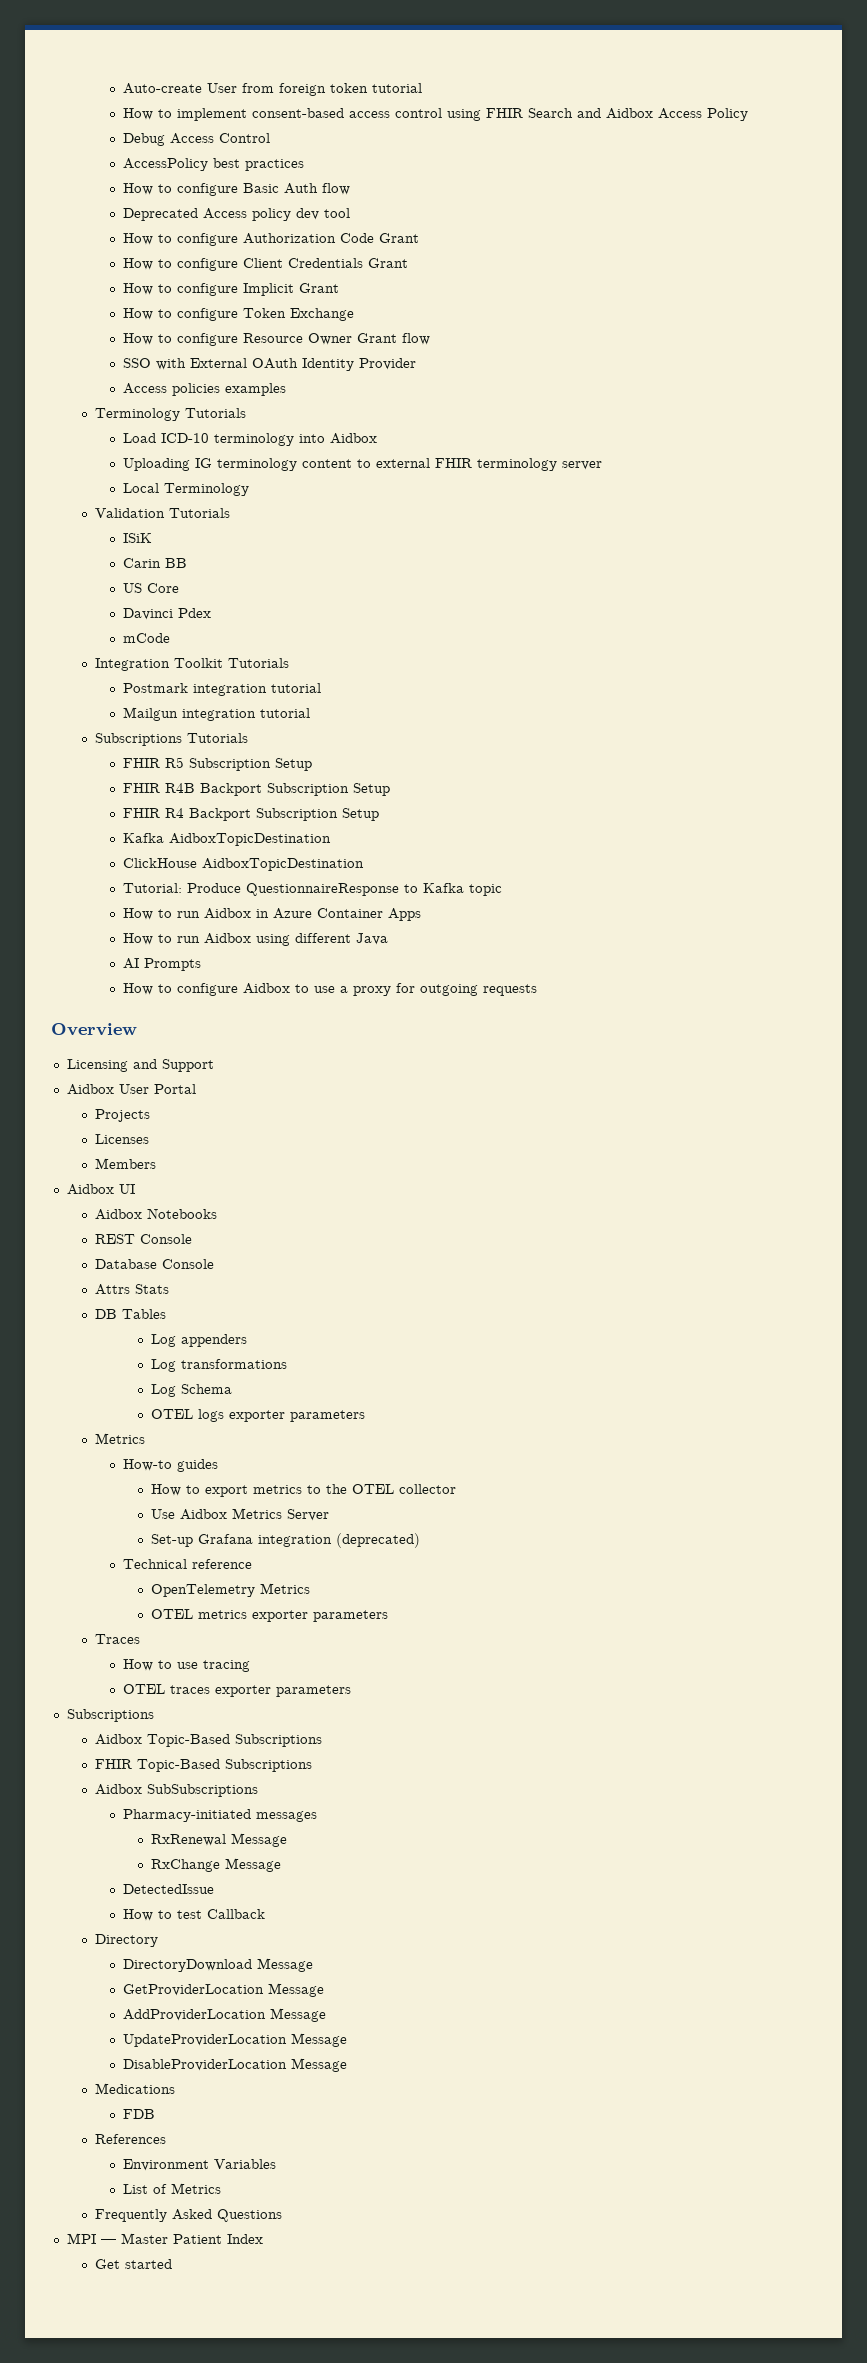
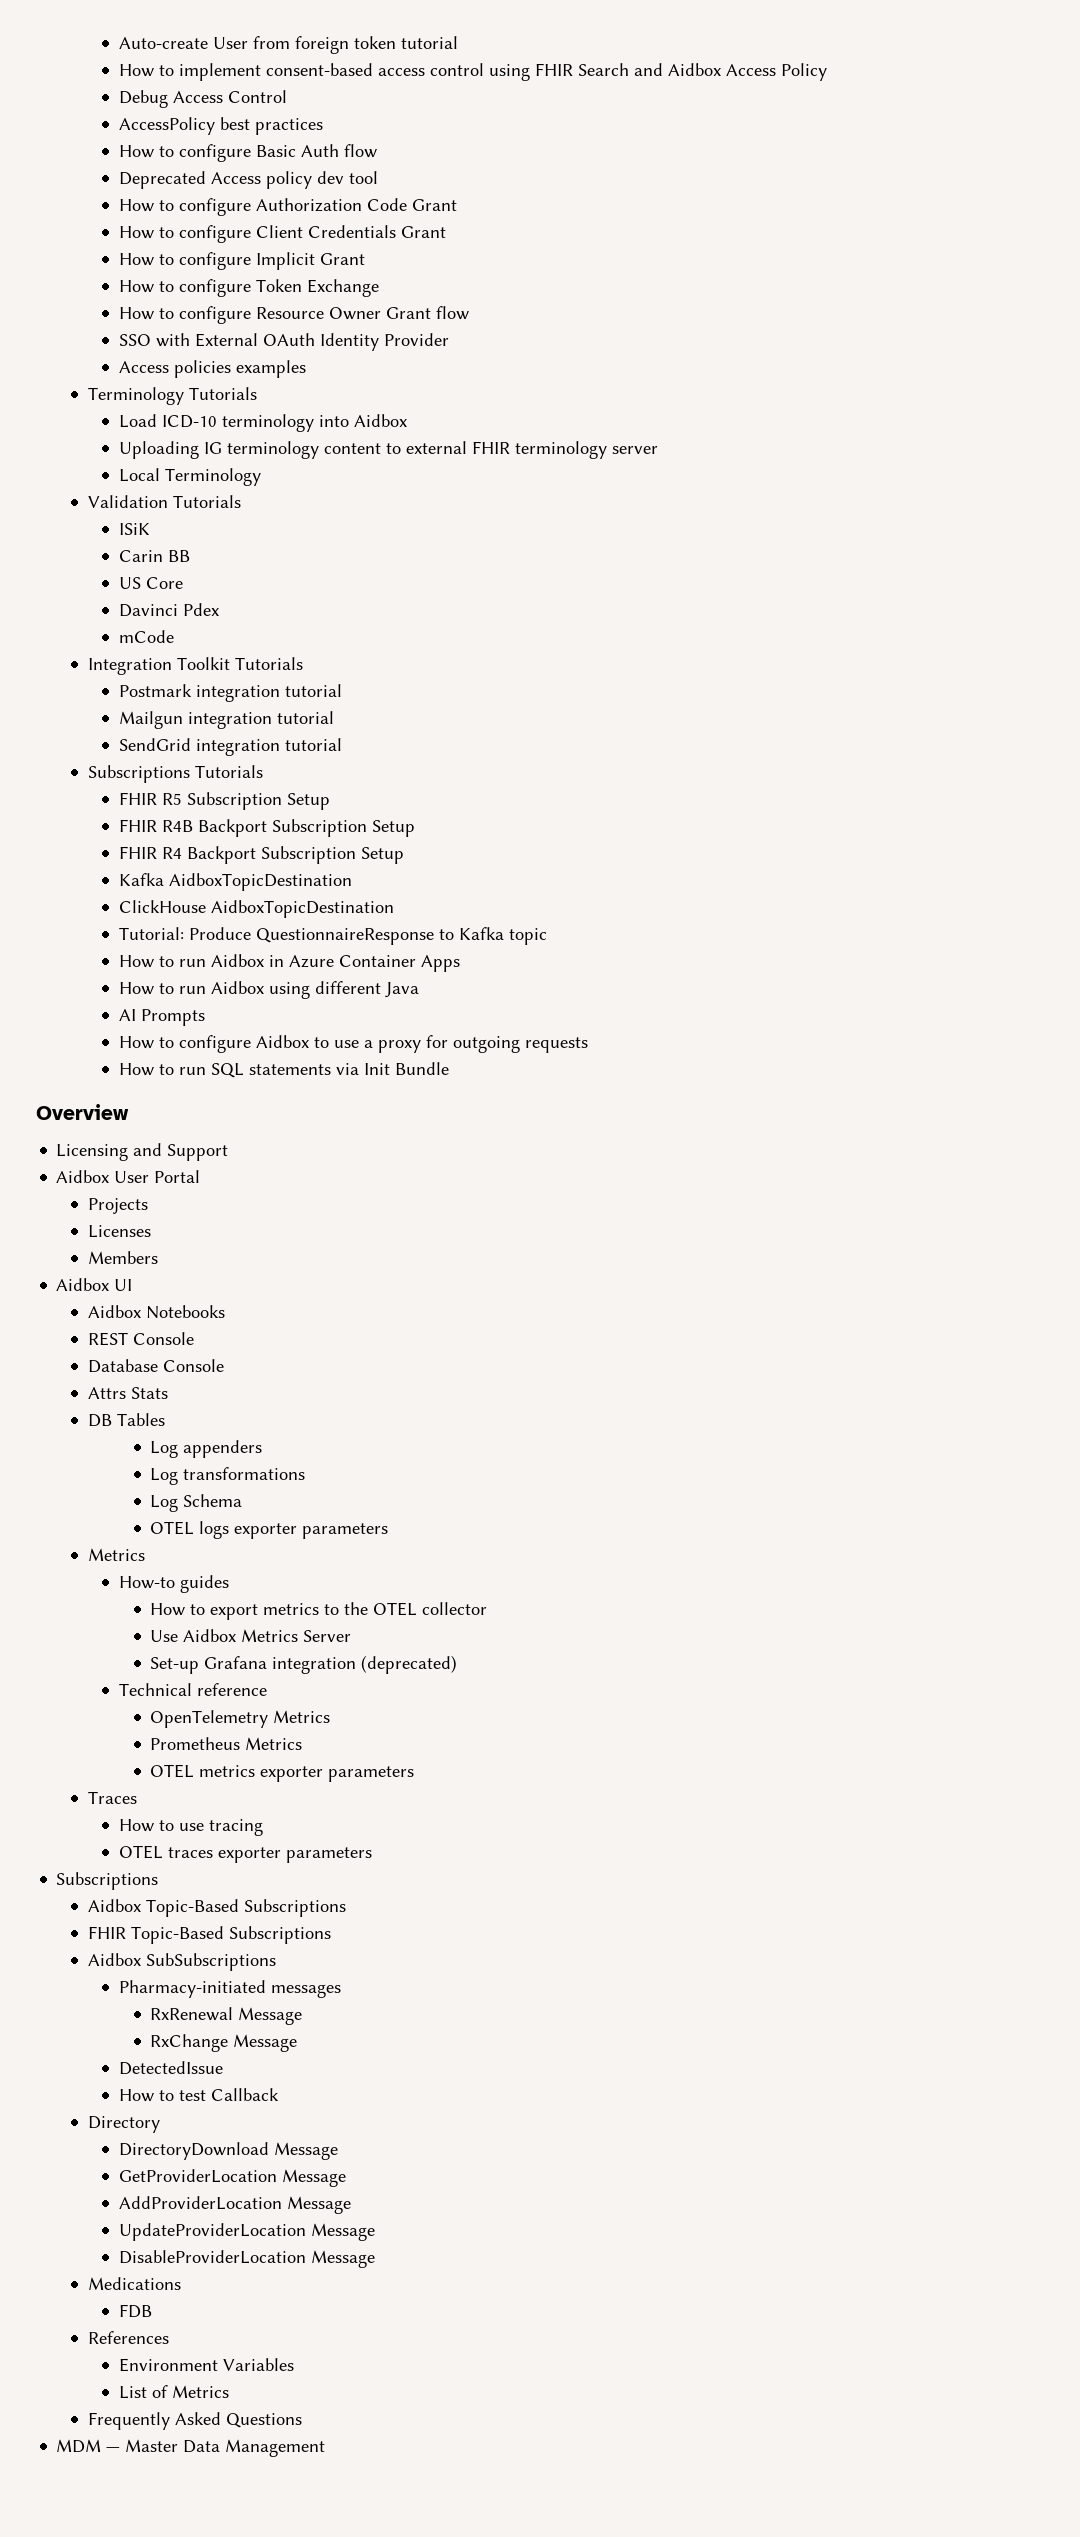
+ SendGrid integration tutorial
+ How to run SQL statements via Init Bundle
+ Prometheus Metrics
- MPI — Master Patient Index
- Get started
+ MDM — Master Data Management

